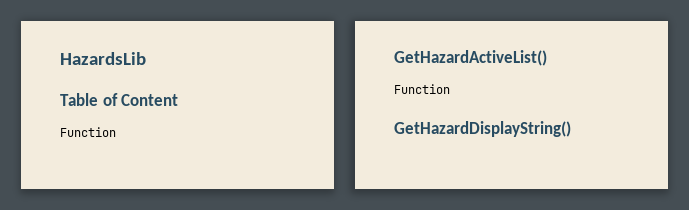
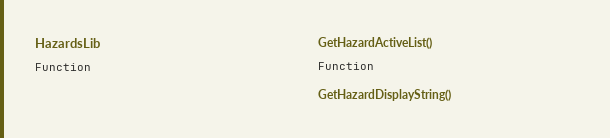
- Table of Content

